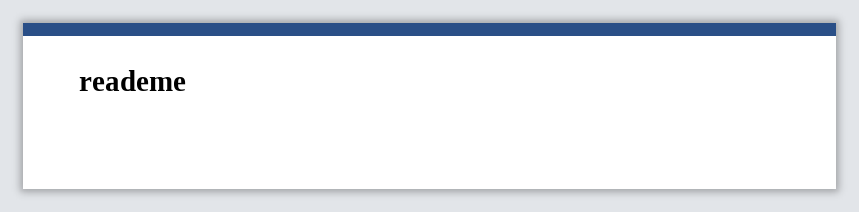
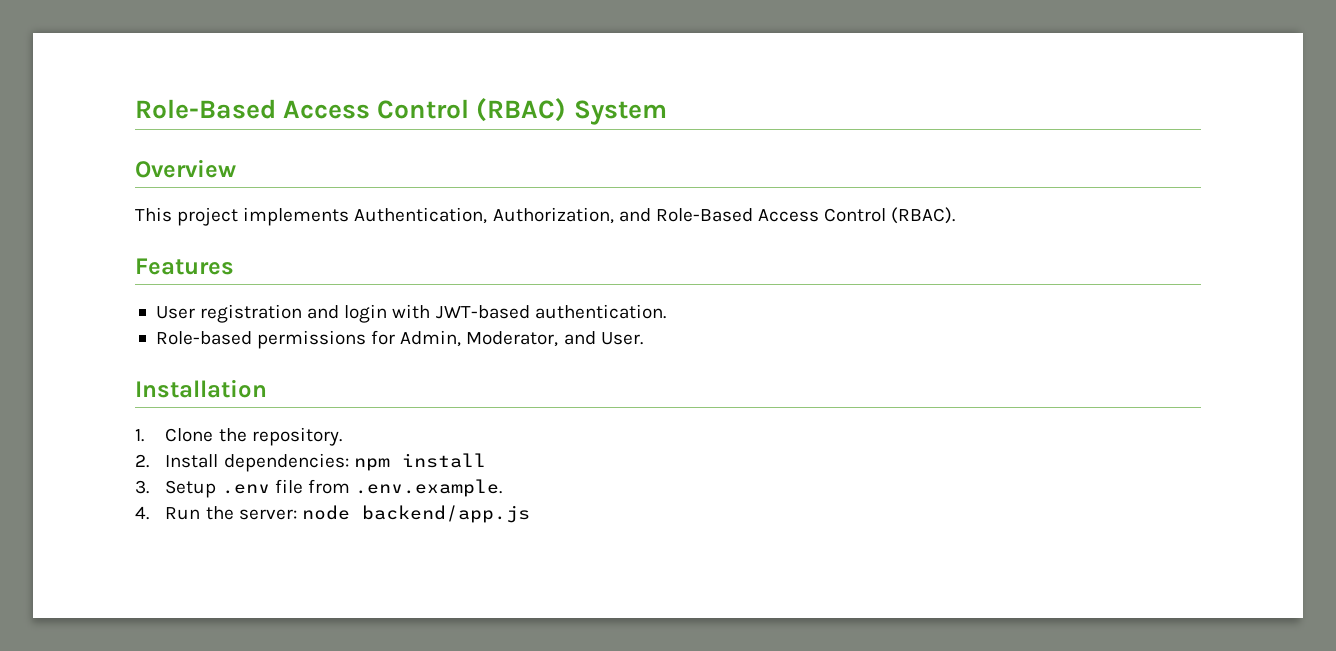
- reademe
+ Role-Based Access Control (RBAC) System
+ Overview
+ This project implements Authentication, Authorization, and Role-Based Access Control (RBAC).
+ Features
+ User registration and login with JWT-based authentication.
+ Role-based permissions for Admin, Moderator, and User.
+ Installation
+ 1. Clone the repository.
+ 2. Install dependencies: npm install
+ 3. Setup .env file from .env.example.
+ 4. Run the server: node backend/app.js

